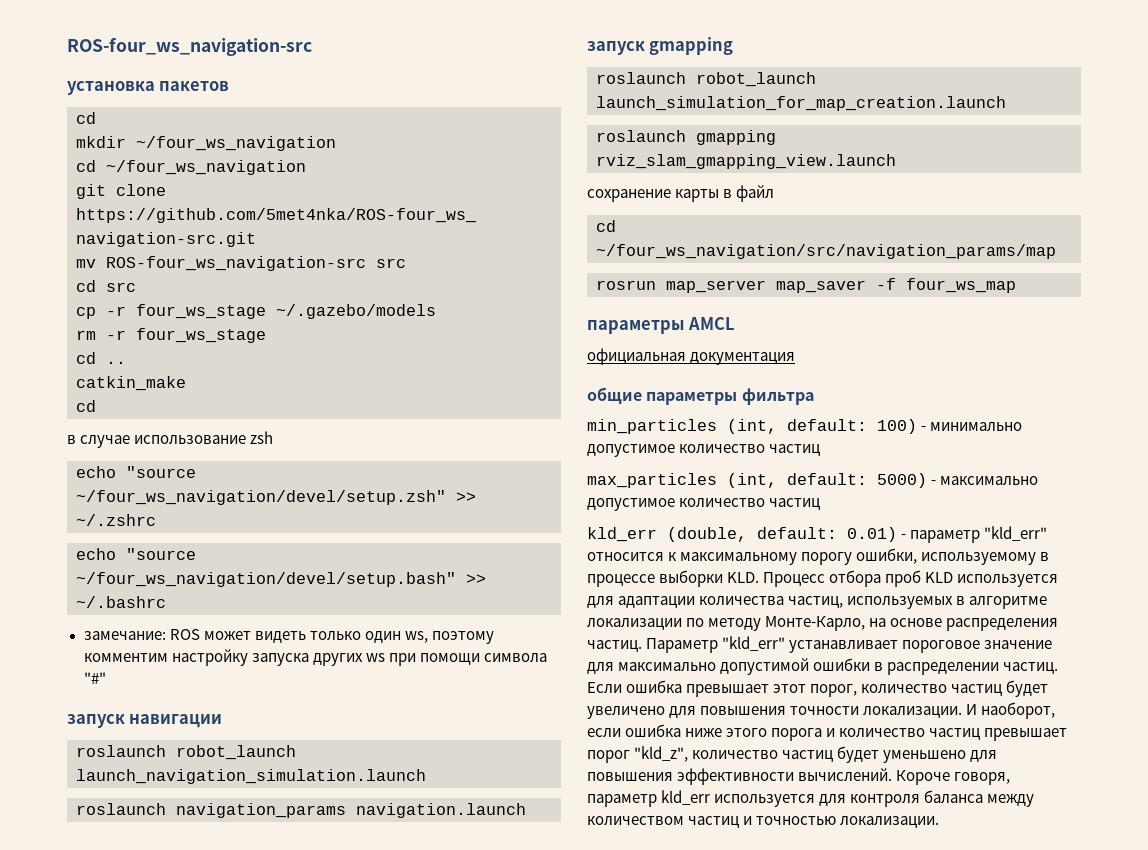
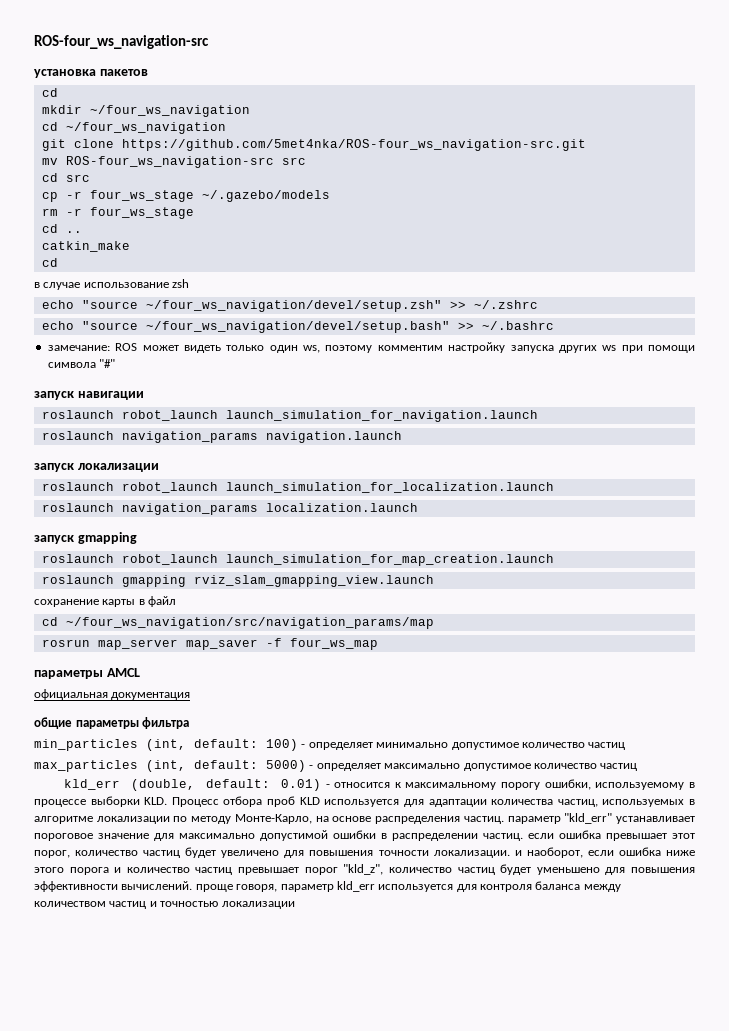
- roslaunch robot_launch launch_navigation_simulation.launch
+ roslaunch robot_launch launch_simulation_for_navigation.launch
+ запуск локализации
+ roslaunch robot_launch launch_simulation_for_localization.launch
+ roslaunch navigation_params localization.launch
- min_particles (int, default: 100) - минимально допустимое количество частиц
+ min_particles (int, default: 100) - определяет минимально допустимое количество частиц
- max_particles (int, default: 5000) - максимально допустимое количество частиц
+ max_particles (int, default: 5000) - определяет максимально допустимое количество частиц
- 0.01) - параметр "kld_err" относится к максимальному порогу ошибки, используемому в процессе выборки KLD. Процесс отбора проб KLD используется для адаптации количества частиц, используемых в алгоритме локализации по методу Монте-Карло, на основе распределения частиц. Параметр "kld_err" устанавливает пороговое значение для максимально допустимой ошибки в распределении частиц. Если ошибка превышает этот порог, количество частиц будет увеличено для повышения точности локализации. И наоборот, если ошибка ниже этого порога и количество частиц превышает порог "kld_z", количество частиц будет уменьшено для повышения эффективности вычислений. Короче говоря, параметр kld_err используется для контроля баланса между количеством частиц и точностью локализации.
+ 0.01) - относится к максимальному порогу ошибки, используемому в процессе выборки KLD. Процесс отбора проб KLD используется для адаптации количества частиц, используемых в алгоритме локализации по методу Монте-Карло, на основе распределения частиц. параметр "kld_err" устанавливает пороговое значение для максимально допустимой ошибки в распределении частиц. если ошибка превышает этот порог, количество частиц будет увеличено для повышения точности локализации. и наоборот, если ошибка ниже этого порога и количество частиц превышает порог "kld_z", количество частиц будет уменьшено для повышения эффективности вычислений. проще говоря, параметр kld_err используется для контроля баланса между количеством частиц и точностью локализации

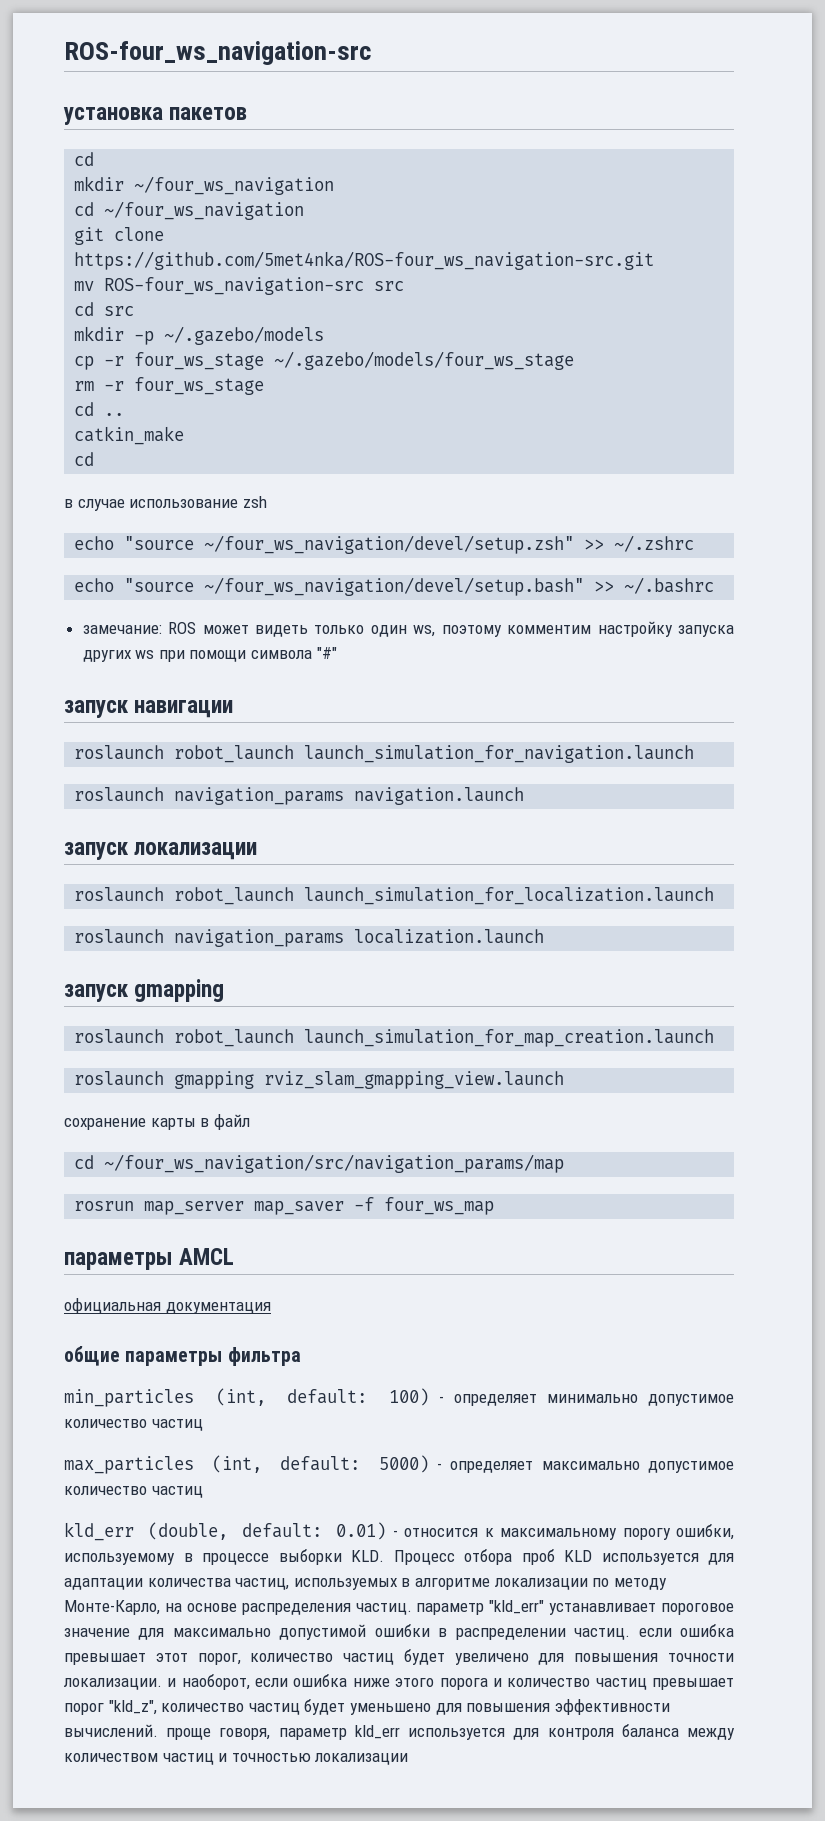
+ mkdir -p ~/.gazebo/models
- cp -r four_ws_stage ~/.gazebo/models
+ cp -r four_ws_stage ~/.gazebo/models/four_ws_stage

